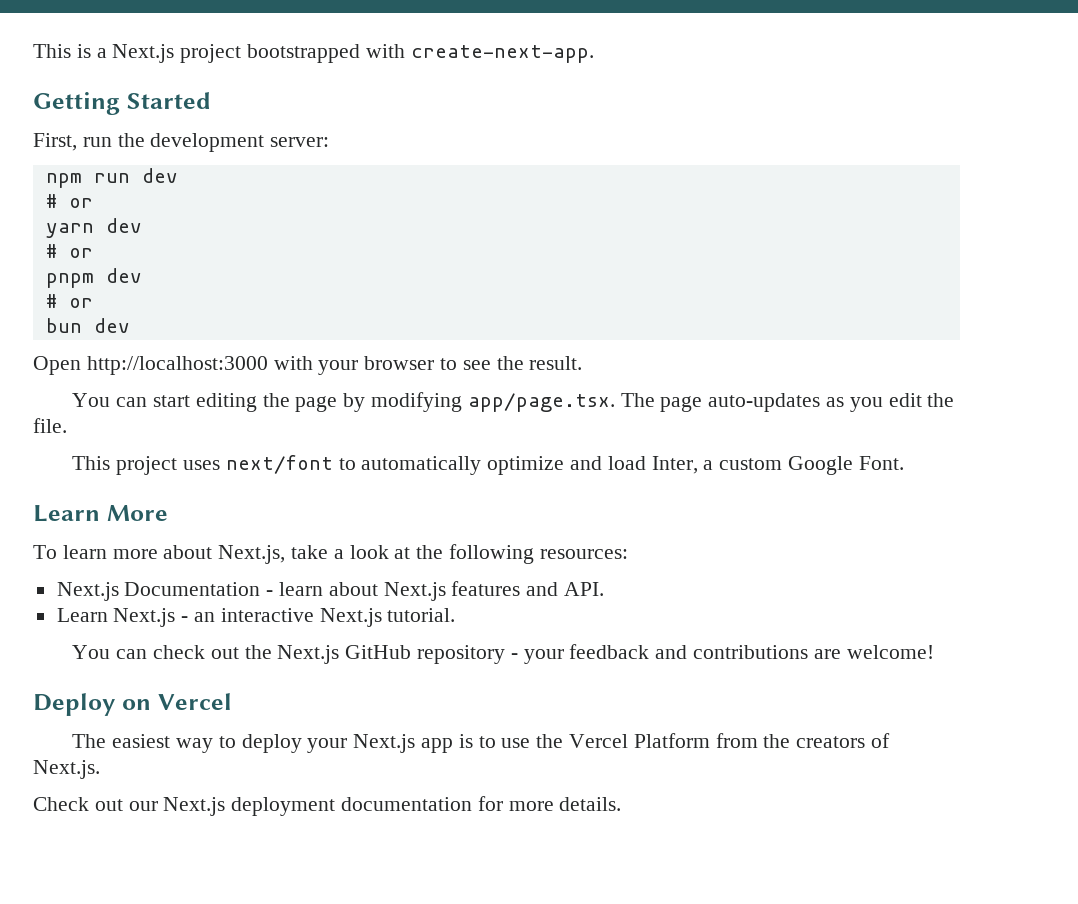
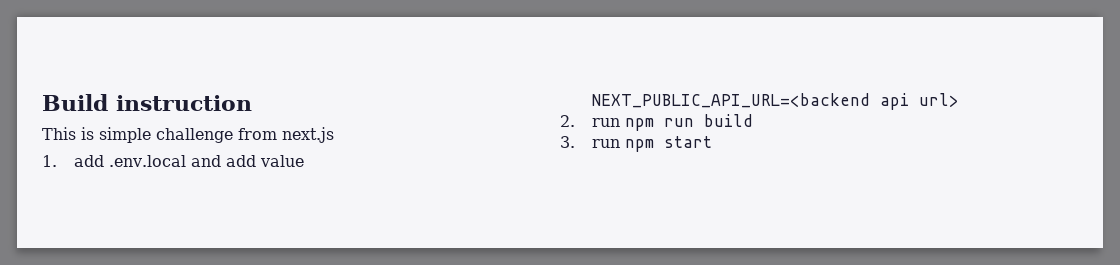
- This is a Next.js project bootstrapped with create-next-app.
- Getting Started
- First, run the development server:
- npm run dev
- # or
- yarn dev
- # or
- pnpm dev
- # or
- bun dev
- Open http://localhost:3000 with your browser to see the result.
- You can start editing the page by modifying app/page.tsx. The page auto-updates as you edit the file.
- This project uses next/font to automatically optimize and load Inter, a custom Google Font.
- Learn More
- To learn more about Next.js, take a look at the following resources:
- Next.js Documentation - learn about Next.js features and API.
- Learn Next.js - an interactive Next.js tutorial.
- You can check out the Next.js GitHub repository - your feedback and contributions are welcome!
- Deploy on Vercel
- The easiest way to deploy your Next.js app is to use the Vercel Platform from the creators of Next.js.
- Check out our Next.js deployment documentation for more details.
+ Build instruction
+ This is simple challenge from next.js
+ 1. add .env.local and add value NEXT_PUBLIC_API_URL=<backend api url>
+ 2. run npm run build
+ 3. run npm start

